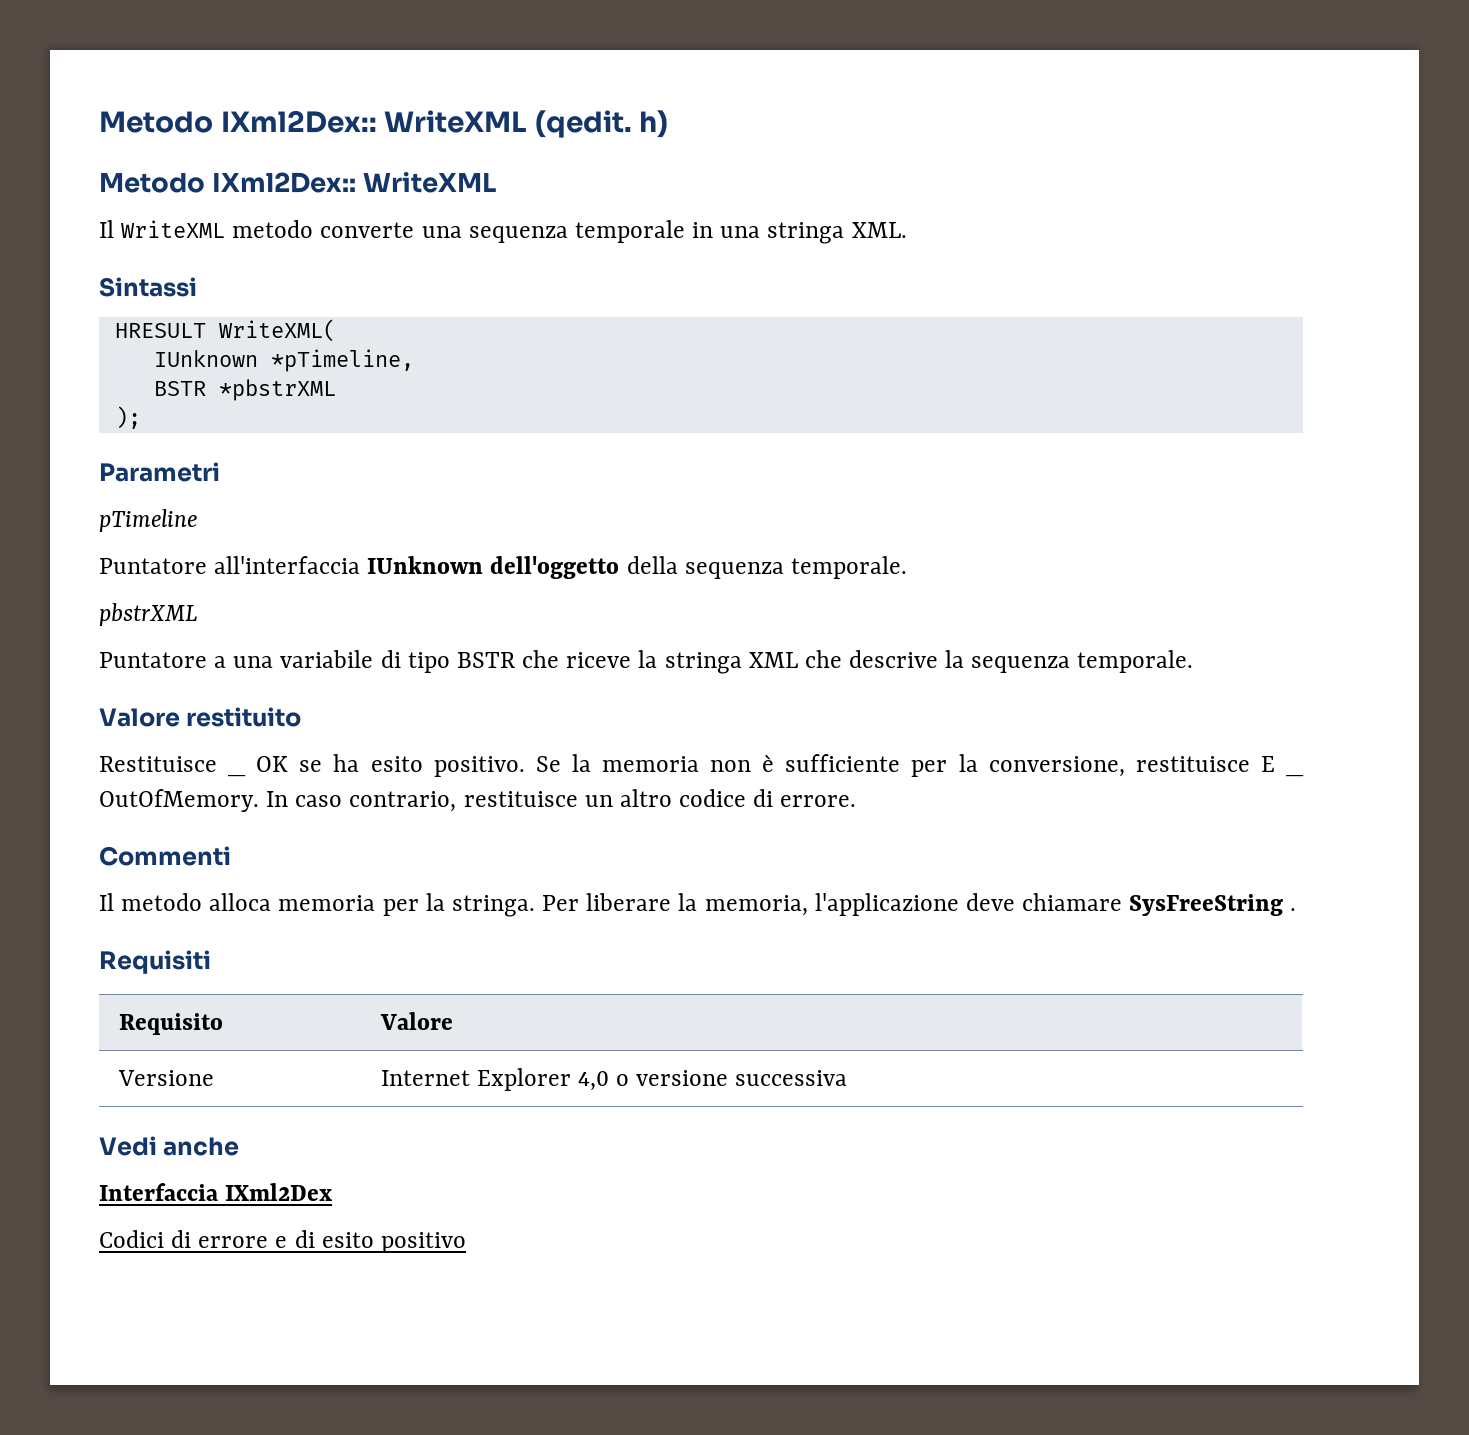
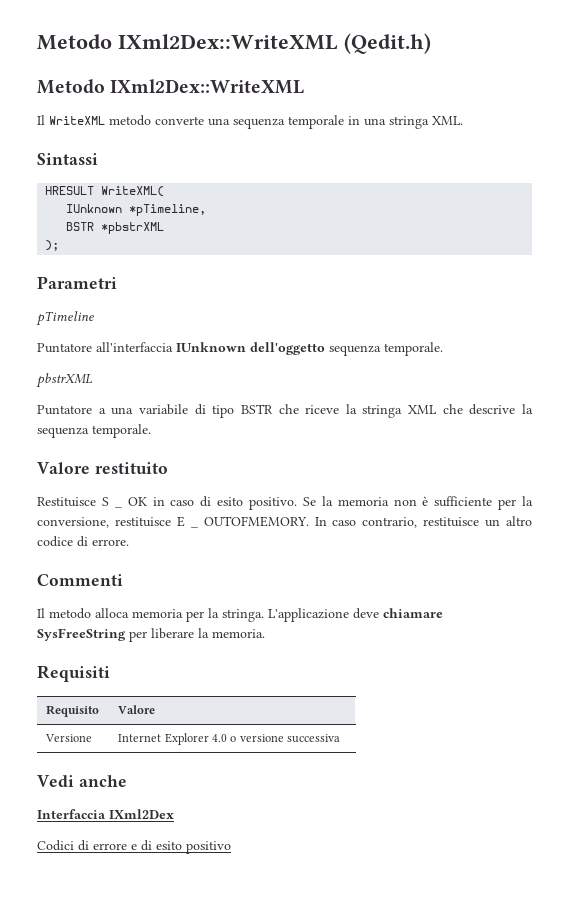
- Metodo IXml2Dex:: WriteXML (qedit. h)
- Metodo IXml2Dex:: WriteXML
+ Metodo IXml2Dex::WriteXML (Qedit.h)
+ Metodo IXml2Dex::WriteXML
- Puntatore all'interfaccia IUnknown dell'oggetto della sequenza temporale.
+ Puntatore all'interfaccia IUnknown dell'oggetto sequenza temporale.
- Restituisce _ OK se ha esito positivo.
+ Restituisce S _ OK in caso di esito positivo.
- Se la memoria non è sufficiente per la conversione, restituisce E _ OutOfMemory.
+ Se la memoria non è sufficiente per la conversione, restituisce E _ OUTOFMEMORY.
- Per liberare la memoria, l'applicazione deve chiamare SysFreeString .
+ L'applicazione deve chiamare SysFreeString per liberare la memoria.
- Versione | Internet Explorer 4,0 o versione successiva
+ Versione | Internet Explorer 4.0 o versione successiva

